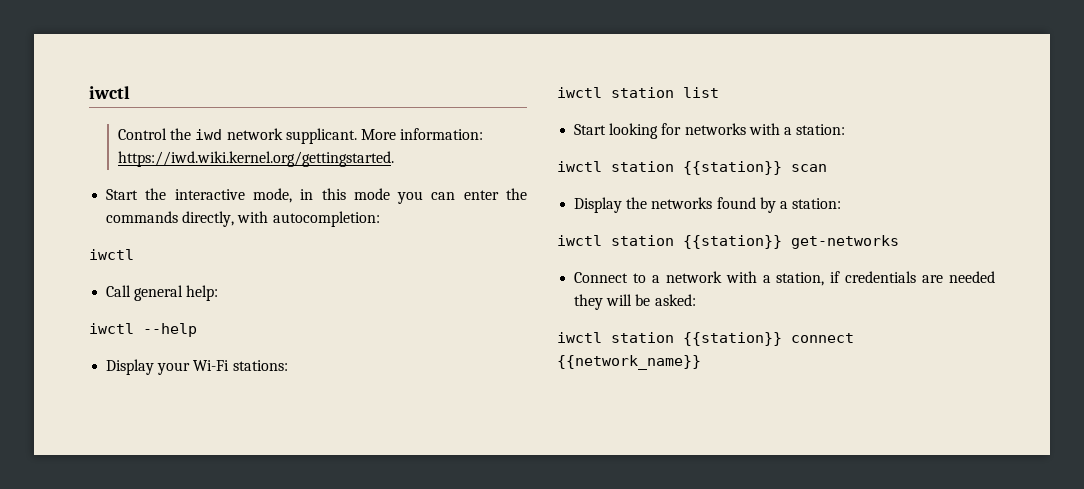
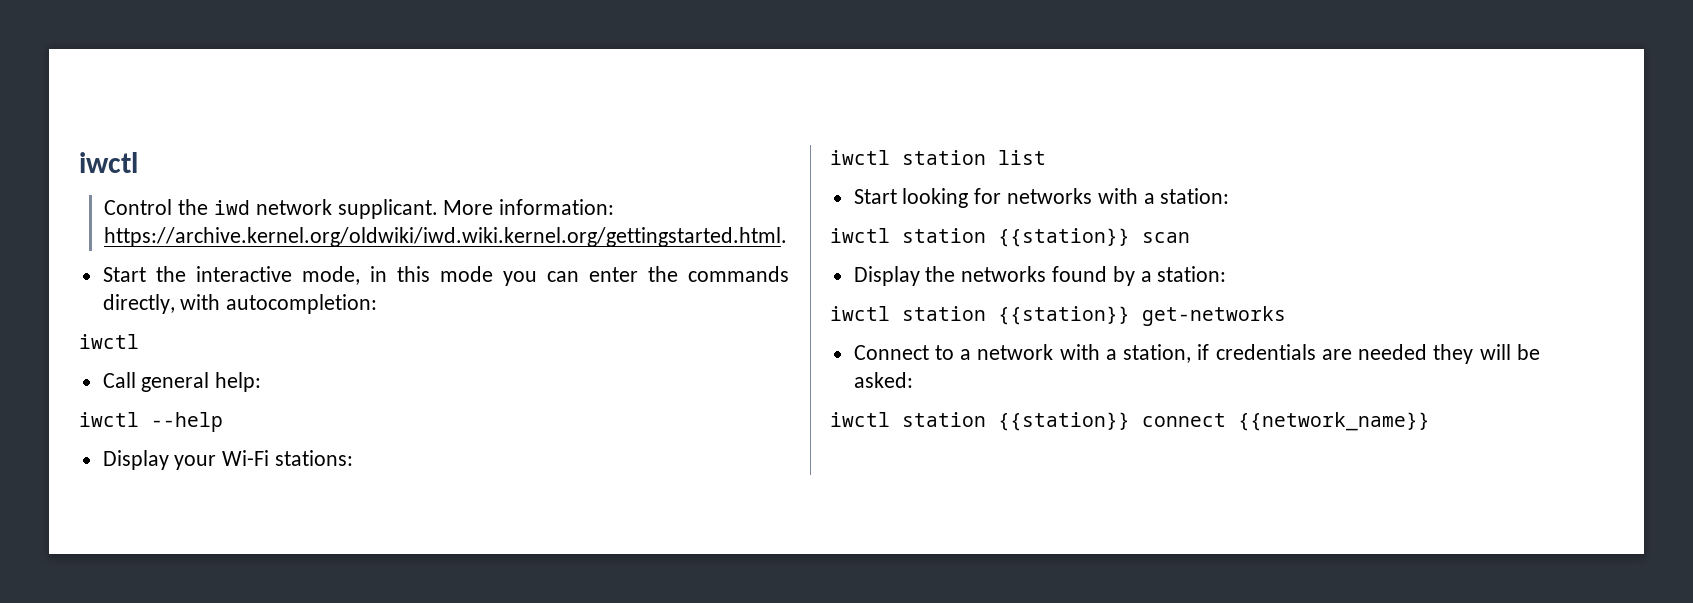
- More information: https://iwd.wiki.kernel.org/gettingstarted.
+ More information: https://archive.kernel.org/oldwiki/iwd.wiki.kernel.org/gettingstarted.html.

